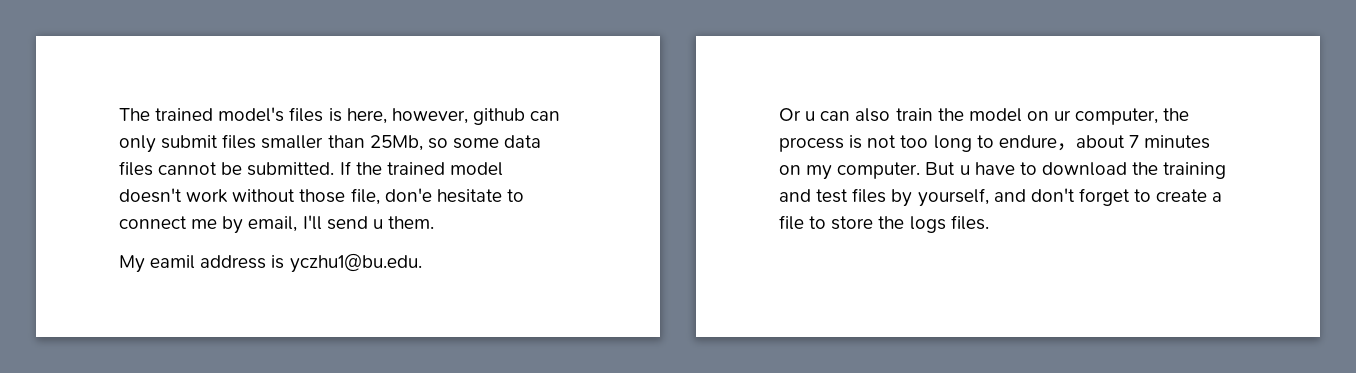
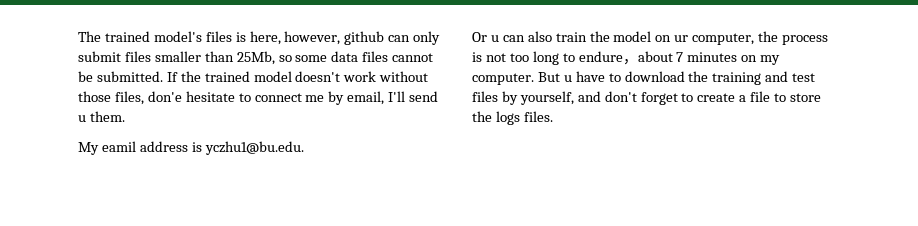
- If the trained model doesn't work without those file, don'e hesitate to connect me by email, I'll send u them.
+ If the trained model doesn't work without those files, don'e hesitate to connect me by email, I'll send u them.

